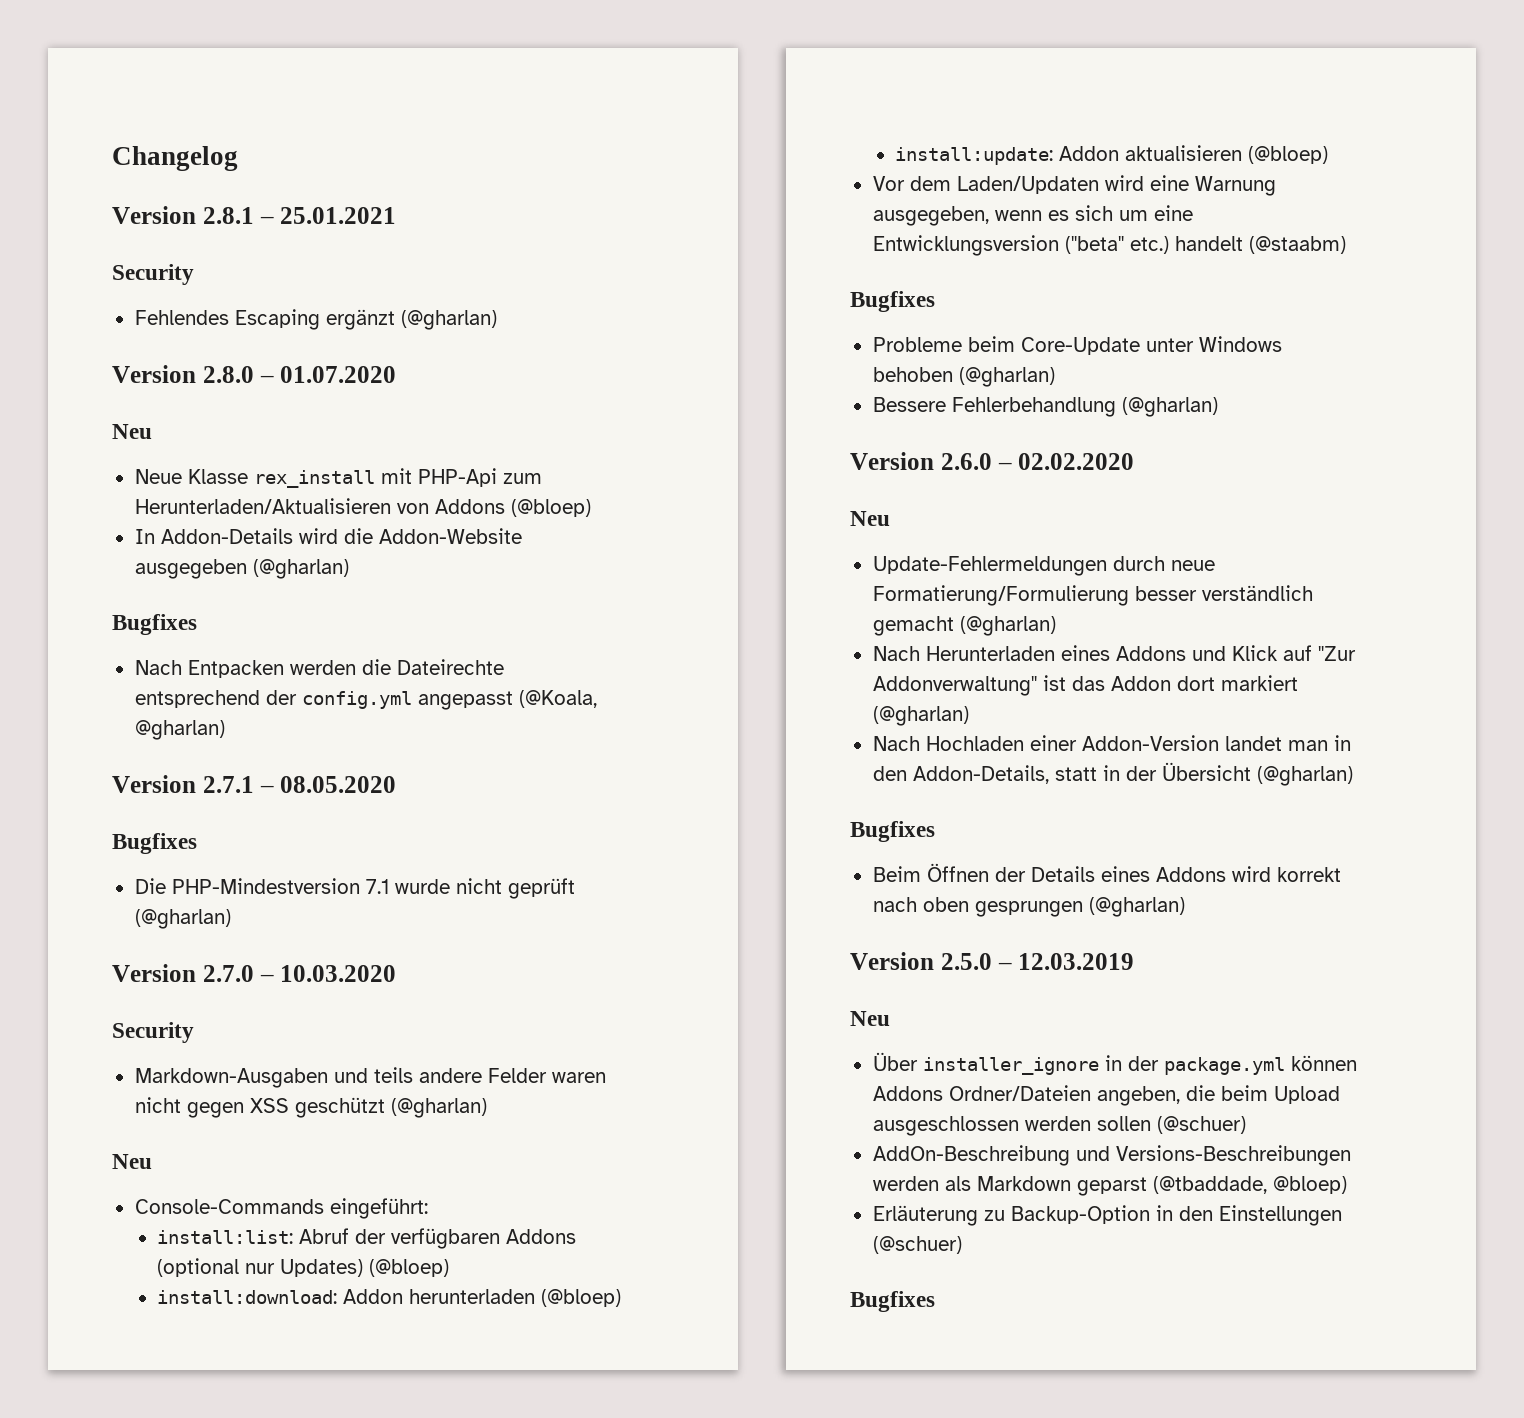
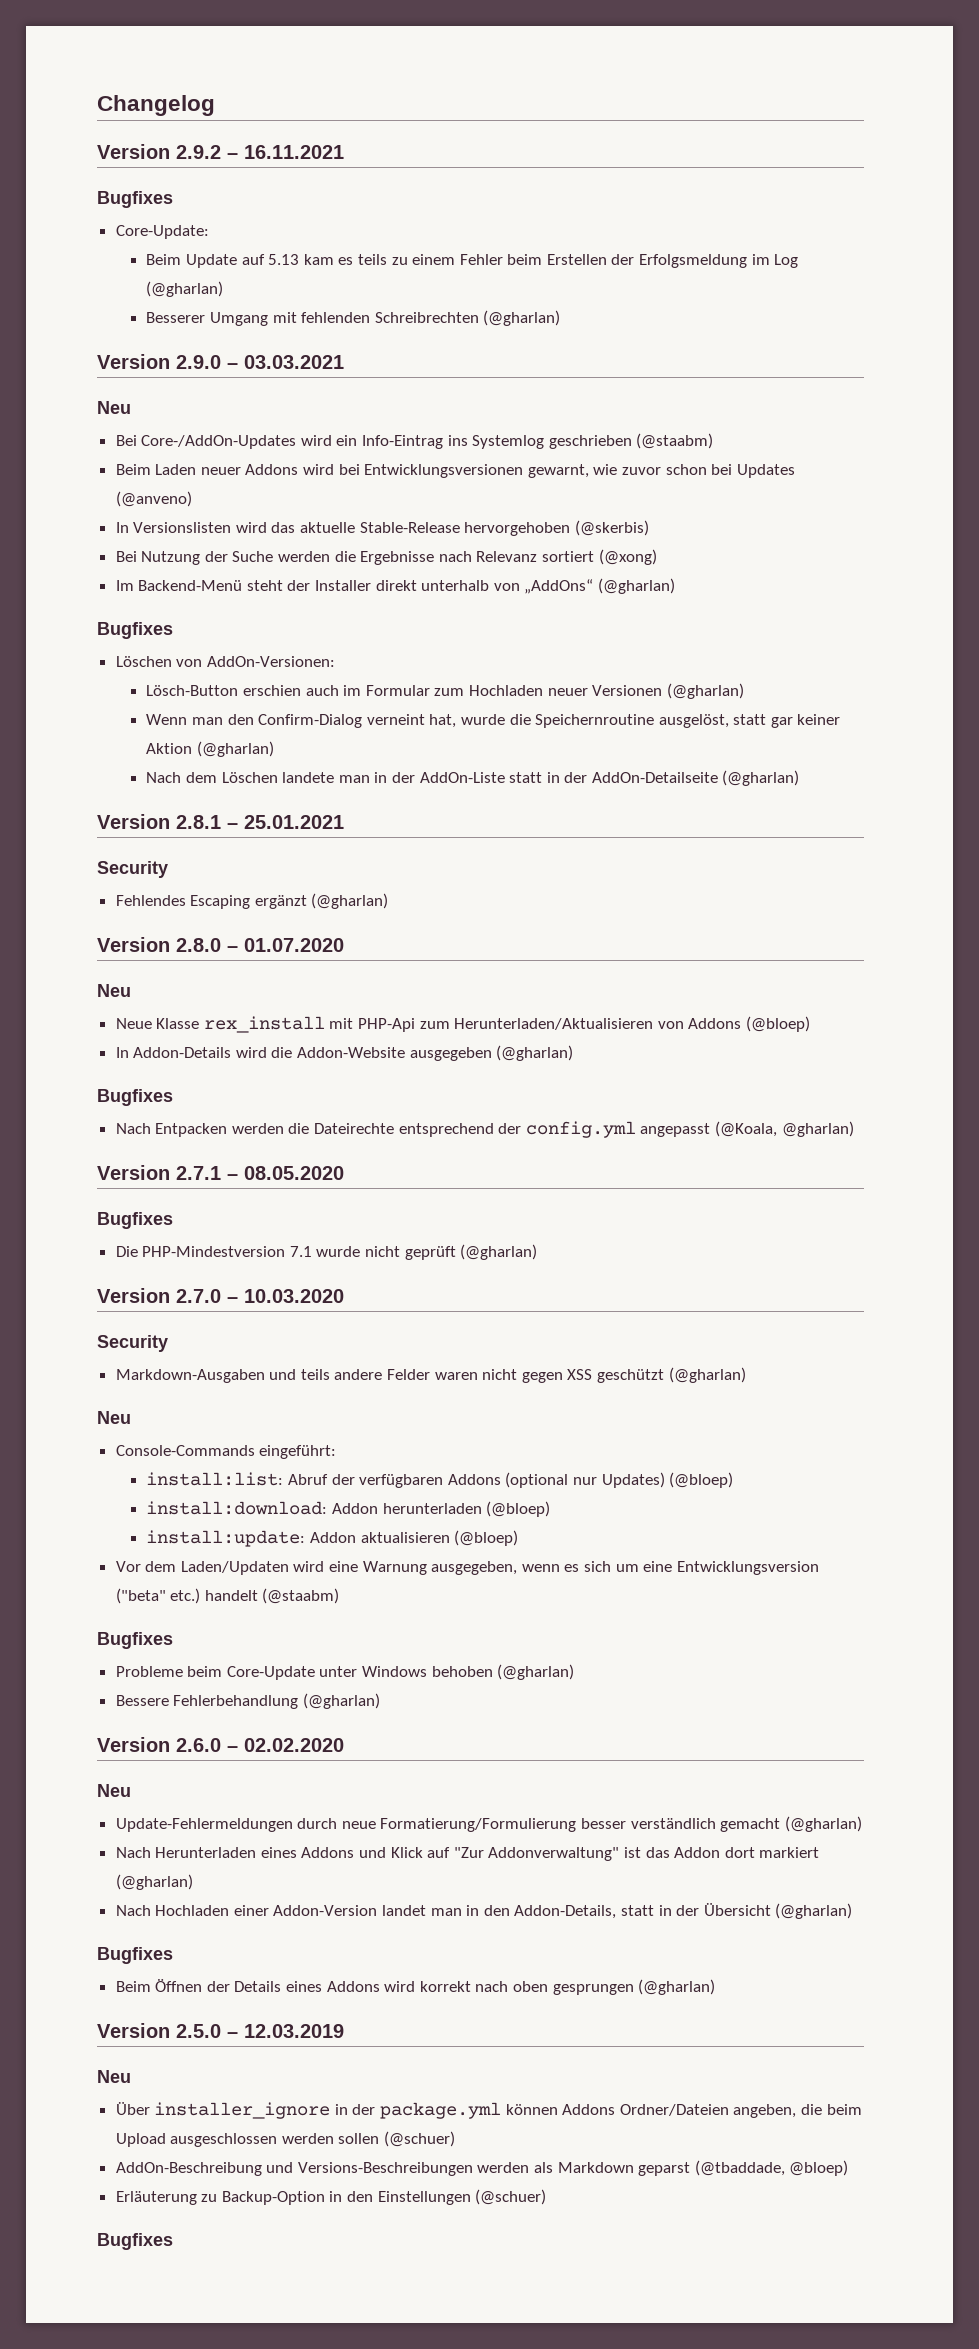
+ Version 2.9.2 – 16.11.2021
+ Bugfixes
+ Core-Update:
+ Beim Update auf 5.13 kam es teils zu einem Fehler beim Erstellen der Erfolgsmeldung im Log (@gharlan)
+ Besserer Umgang mit fehlenden Schreibrechten (@gharlan)
+ Version 2.9.0 – 03.03.2021
+ Neu
+ Bei Core-/AddOn-Updates wird ein Info-Eintrag ins Systemlog geschrieben (@staabm)
+ Beim Laden neuer Addons wird bei Entwicklungsversionen gewarnt, wie zuvor schon bei Updates (@anveno)
+ In Versionslisten wird das aktuelle Stable-Release hervorgehoben (@skerbis)
+ Bei Nutzung der Suche werden die Ergebnisse nach Relevanz sortiert (@xong)
+ Im Backend-Menü steht der Installer direkt unterhalb von „AddOns“ (@gharlan)
+ Bugfixes
+ Löschen von AddOn-Versionen:
+ Lösch-Button erschien auch im Formular zum Hochladen neuer Versionen (@gharlan)
+ Wenn man den Confirm-Dialog verneint hat, wurde die Speichernroutine ausgelöst, statt gar keiner Aktion (@gharlan)
+ Nach dem Löschen landete man in der AddOn-Liste statt in der AddOn-Detailseite (@gharlan)

